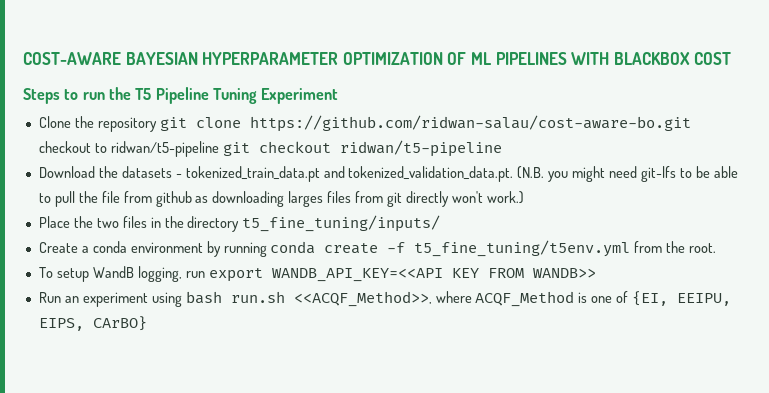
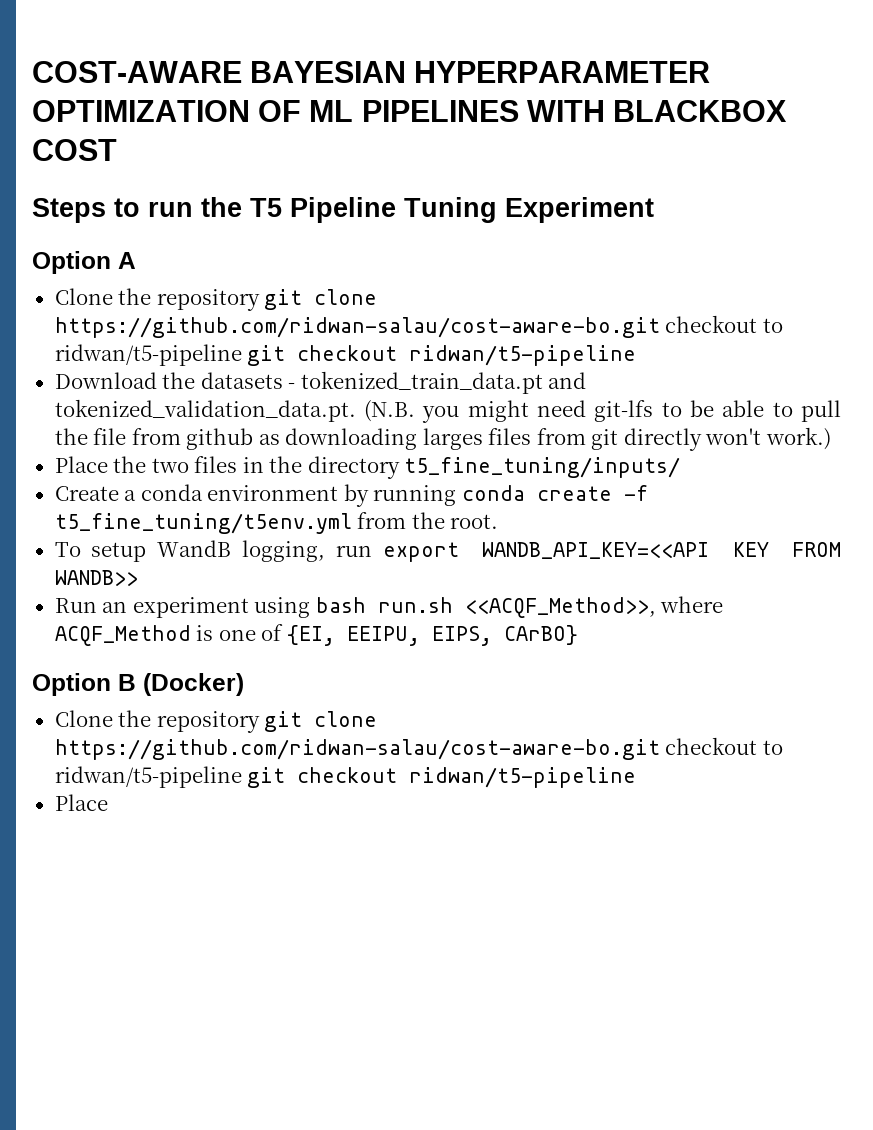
+ Option A
+ Option B (Docker)
+ Clone the repository git clone https://github.com/ridwan-salau/cost-aware-bo.git checkout to ridwan/t5-pipeline git checkout ridwan/t5-pipeline
+ Place

